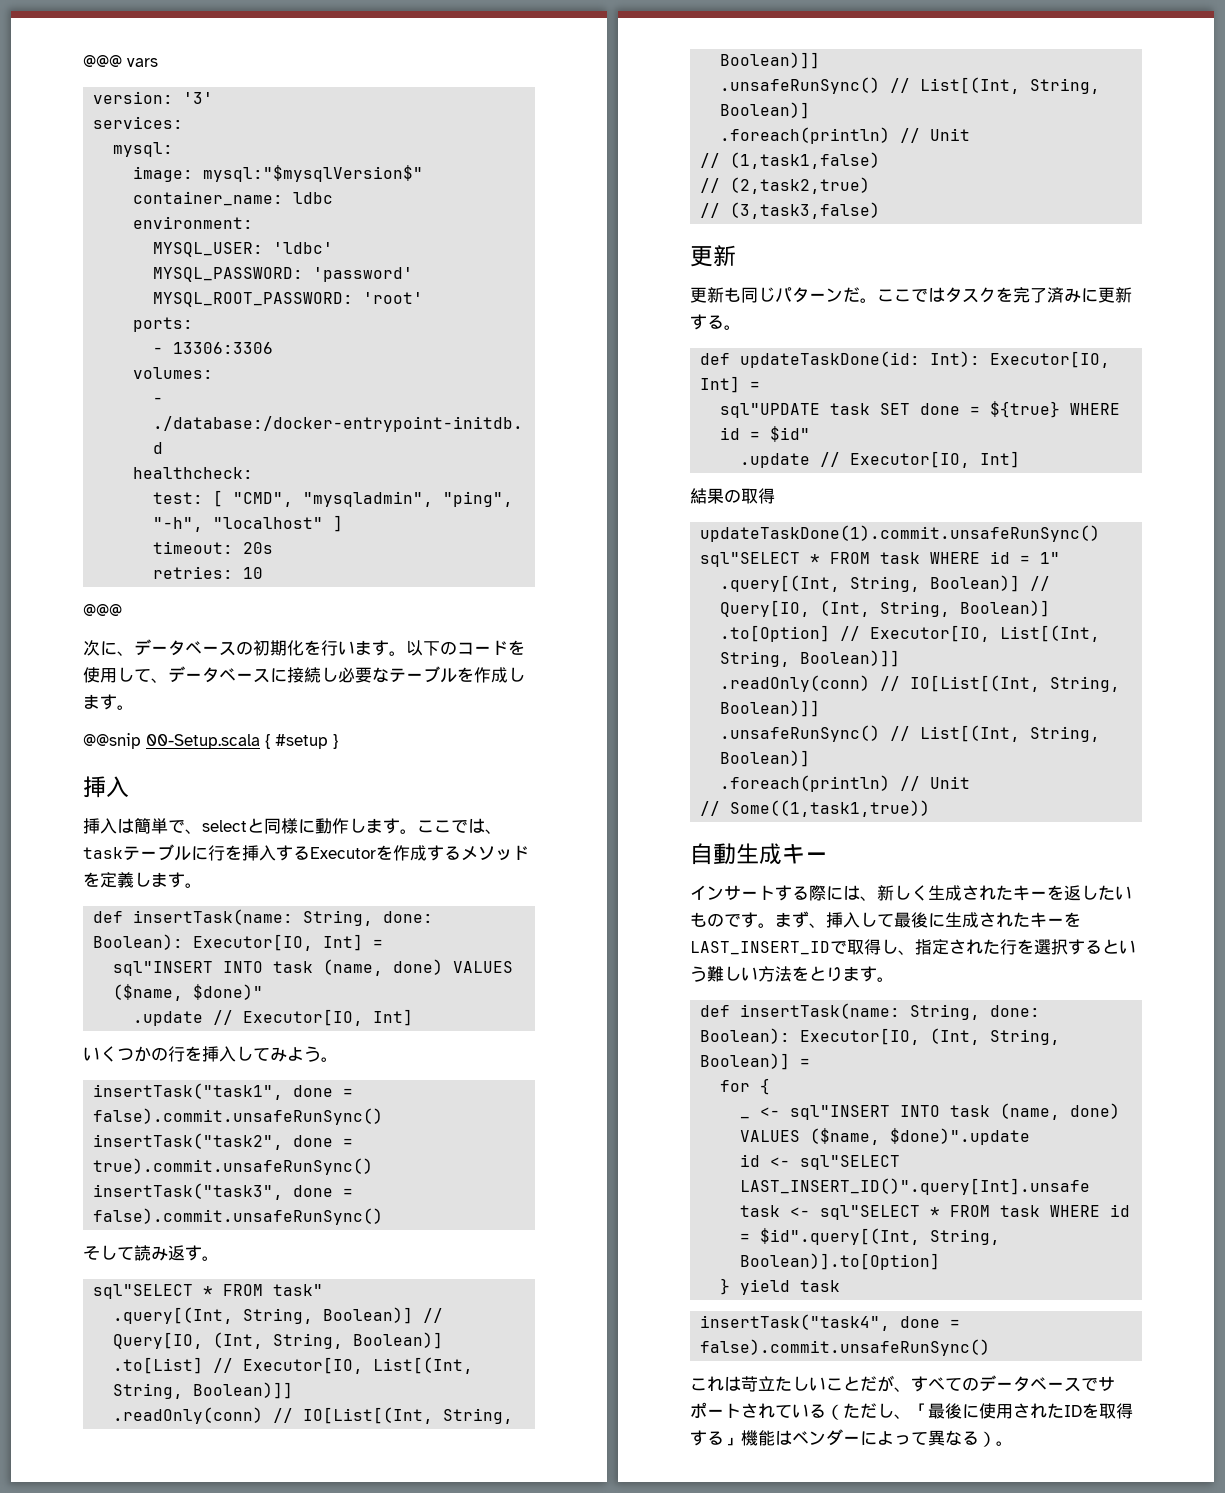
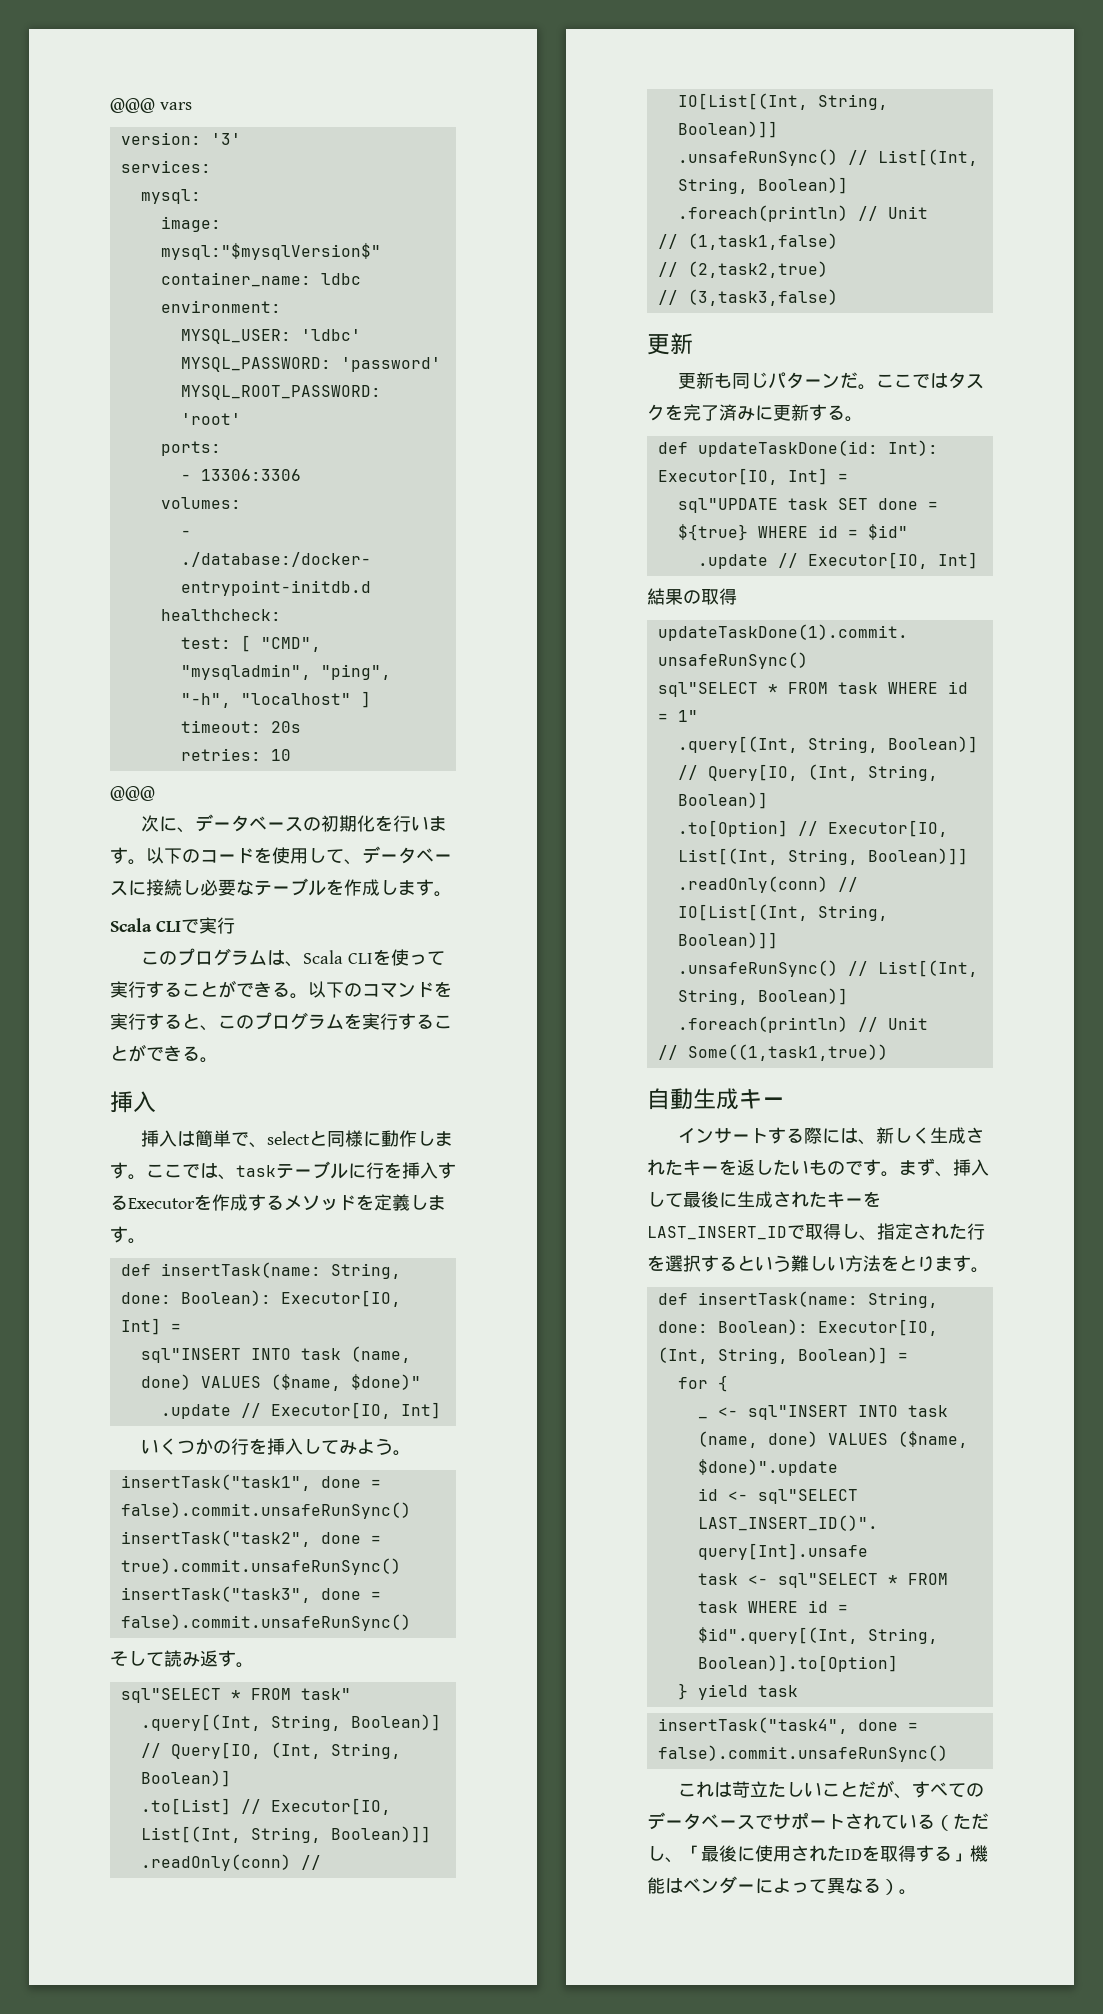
- @@snip 00-Setup.scala { #setup }
+ Scala CLIで実行
+ このプログラムは、Scala CLIを使って実行することができる。以下のコマンドを実行すると、このプログラムを実行することができる。

